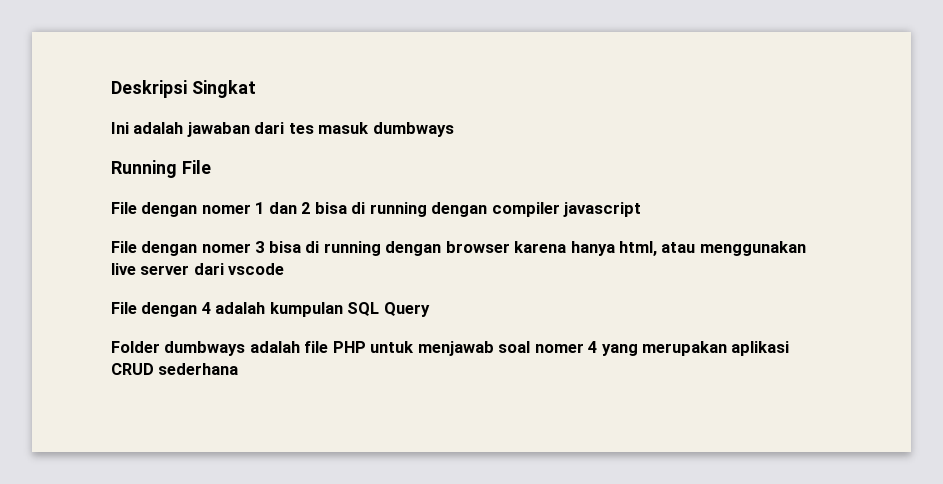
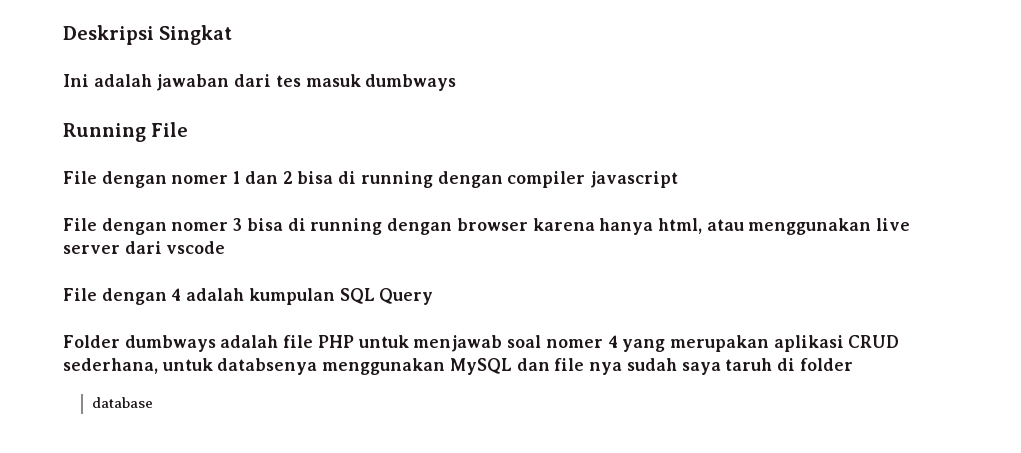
- Folder dumbways adalah file PHP untuk menjawab soal nomer 4 yang merupakan aplikasi CRUD sederhana
+ Folder dumbways adalah file PHP untuk menjawab soal nomer 4 yang merupakan aplikasi CRUD sederhana, untuk databsenya menggunakan MySQL dan file nya sudah saya taruh di folder
+ database

